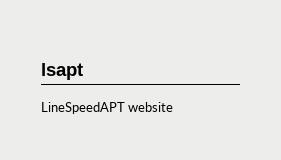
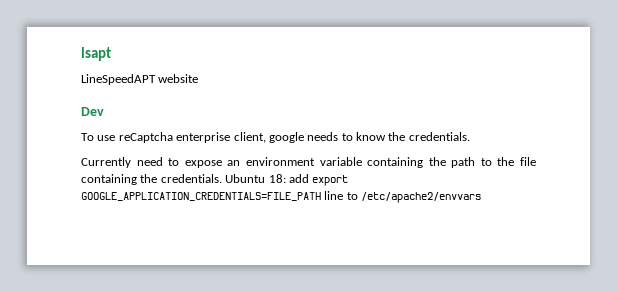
+ Dev
+ To use reCaptcha enterprise client, google needs to know the credentials.
+ Currently need to expose an environment variable containing the path to the file containing the credentials. Ubuntu 18: add export GOOGLE_APPLICATION_CREDENTIALS=FILE_PATH line to /etc/apache2/envvars

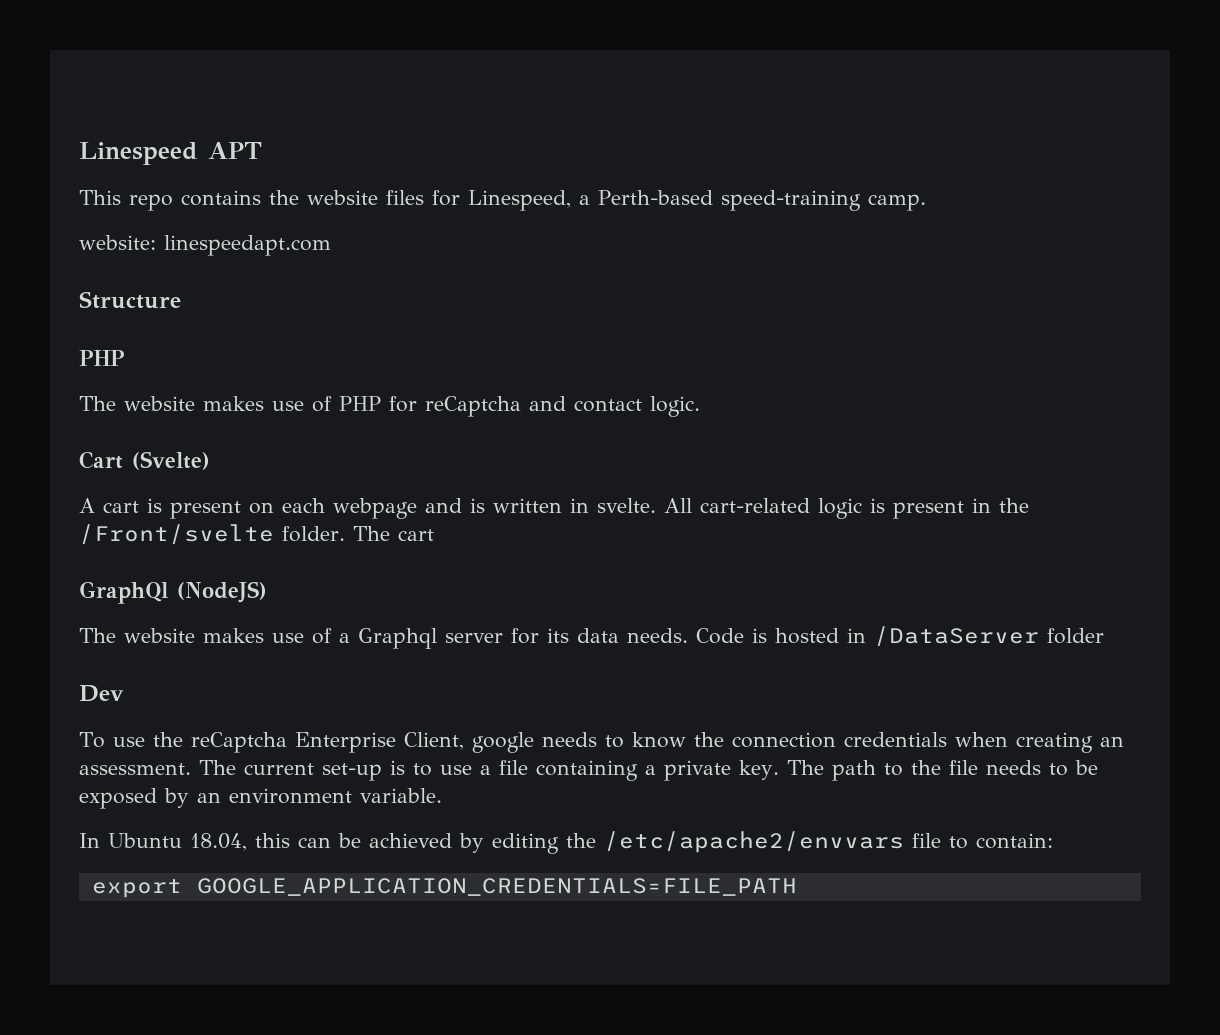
- lsapt
- LineSpeedAPT website
+ Linespeed APT
+ This repo contains the website files for Linespeed, a Perth-based speed-training camp.
+ website: linespeedapt.com
+ Structure
+ PHP
+ The website makes use of PHP for reCaptcha and contact logic.
+ Cart (Svelte)
+ A cart is present on each webpage and is written in svelte. All cart-related logic is present in the /Front/svelte folder. The cart
+ GraphQl (NodeJS)
+ The website makes use of a Graphql server for its data needs. Code is hosted in /DataServer folder
- To use reCaptcha enterprise client, google needs to know the credentials.
- Currently need to expose an environment variable containing the path to the file containing the credentials. Ubuntu 18: add export GOOGLE_APPLICATION_CREDENTIALS=FILE_PATH line to /etc/apache2/envvars
+ To use the reCaptcha Enterprise Client, google needs to know the connection credentials when creating an assessment. The current set-up is to use a file containing a private key. The path to the file needs to be exposed by an environment variable.
+ In Ubuntu 18.04, this can be achieved by editing the /etc/apache2/envvars file to contain:
+ export GOOGLE_APPLICATION_CREDENTIALS=FILE_PATH

